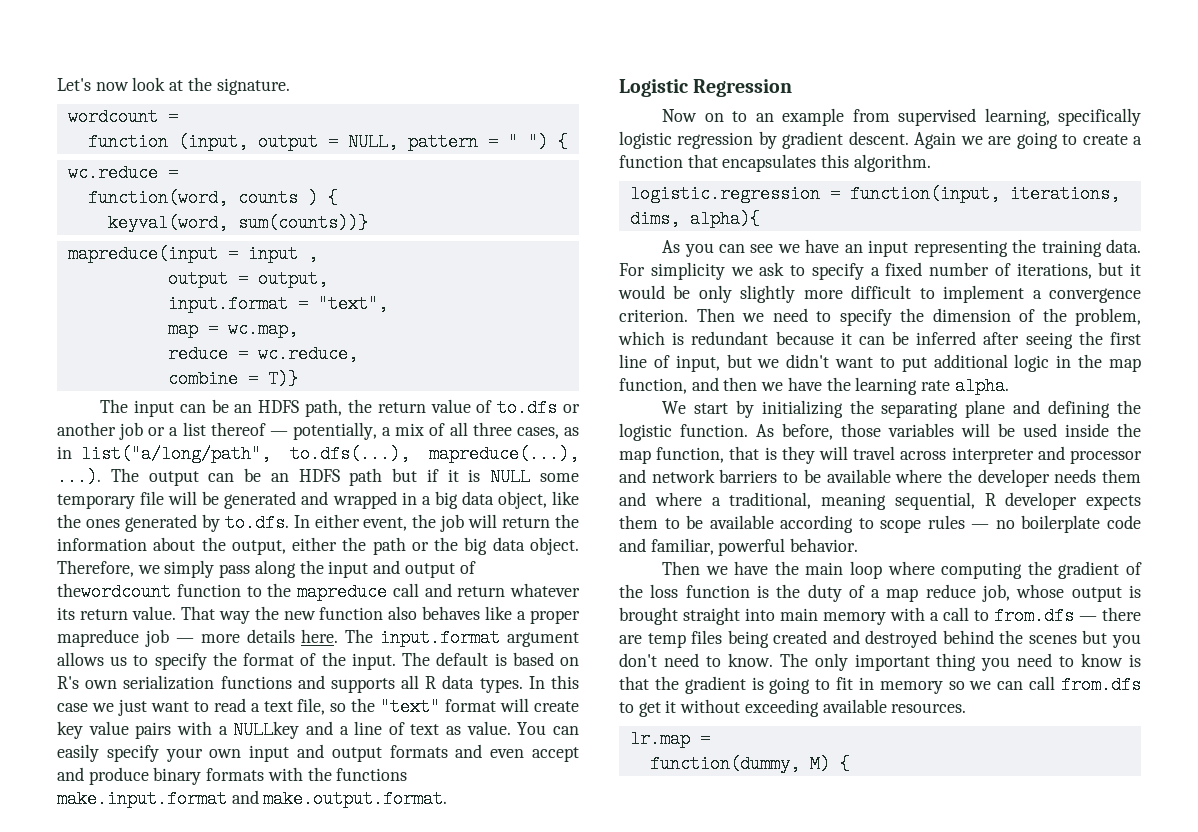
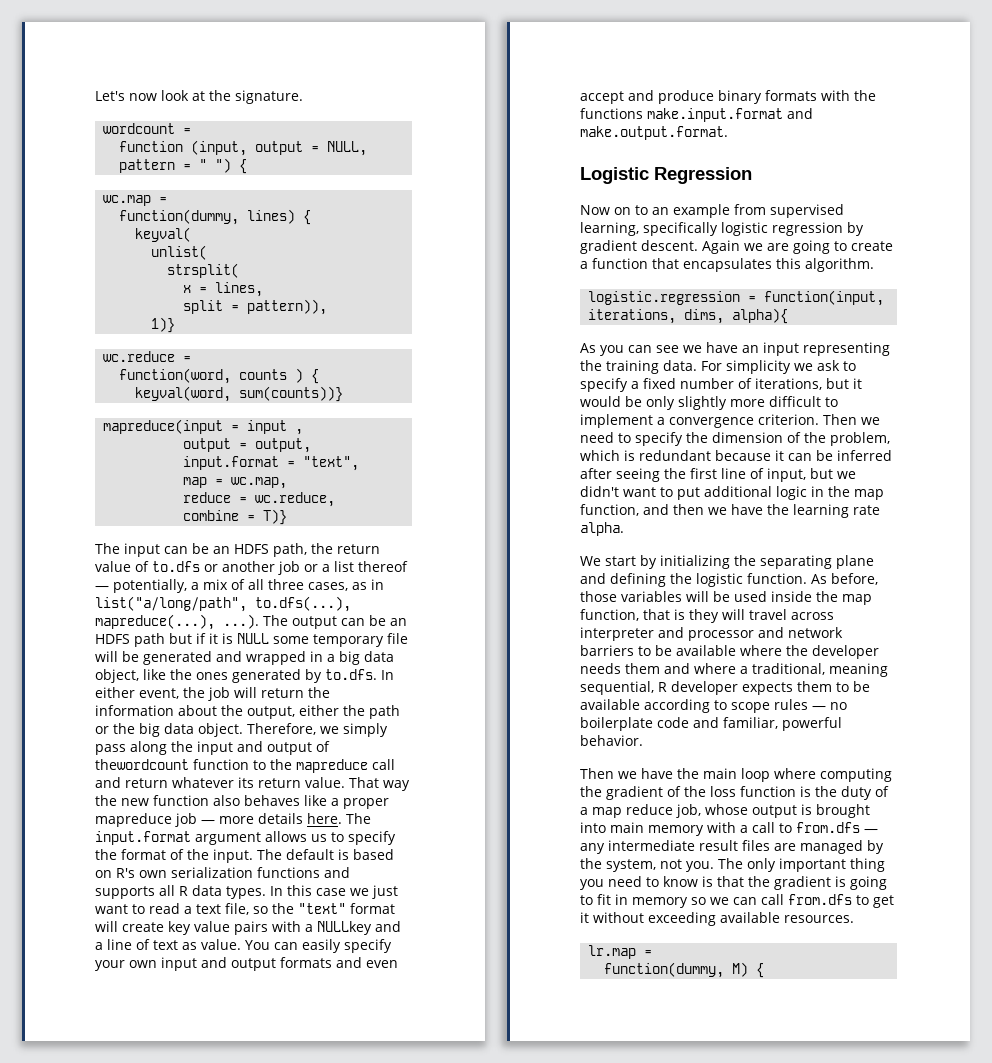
+ wc.map =
+ function(dummy, lines) {
+ keyval(
+ unlist(
+ strsplit(
+ x = lines,
+ split = pattern)),
+ 1)}
- Then we have the main loop where computing the gradient of the loss function is the duty of a map reduce job, whose output is brought straight into main memory with a call to from.dfs — there are temp files being created and destroyed behind the scenes but you don't need to know.
+ Then we have the main loop where computing the gradient of the loss function is the duty of a map reduce job, whose output is brought into main memory with a call to from.dfs — any intermediate result files are managed by the system, not you.

